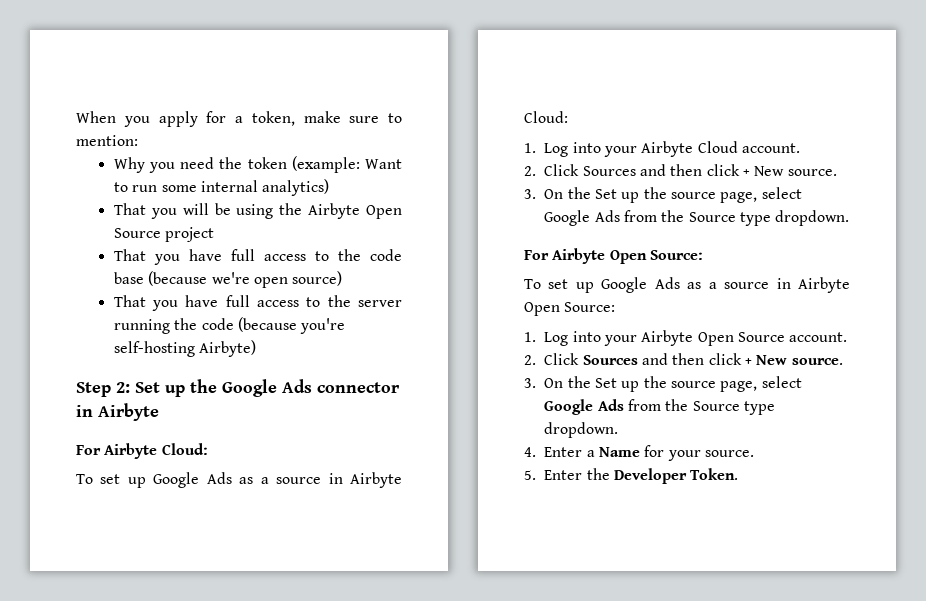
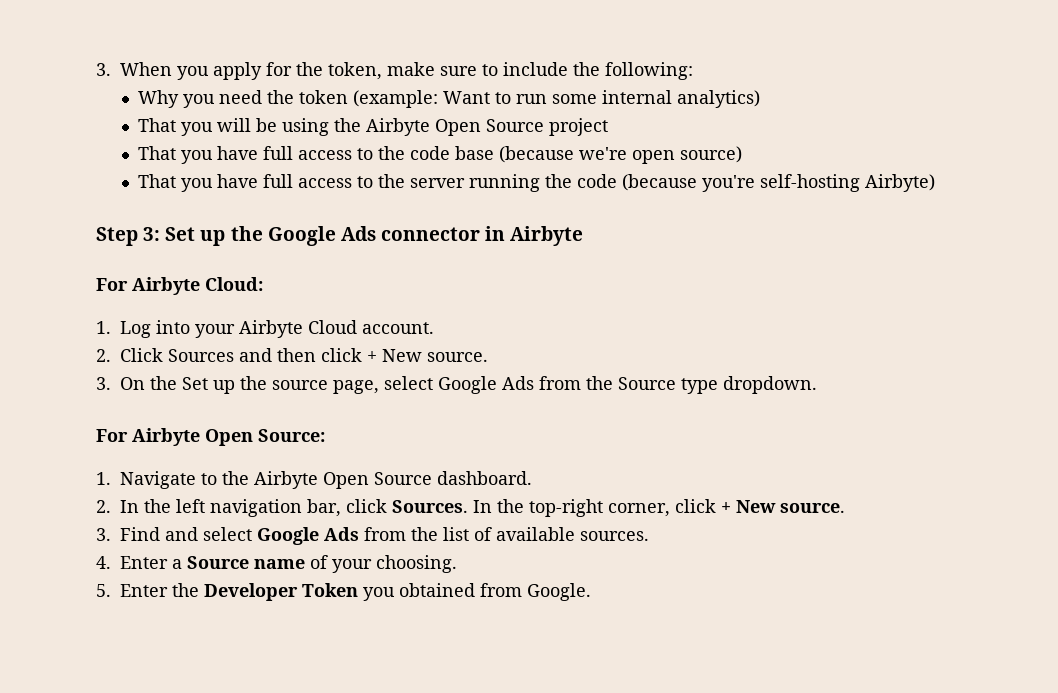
- When you apply for a token, make sure to mention:
+ 3. When you apply for the token, make sure to include the following:
- Step 2: Set up the Google Ads connector in Airbyte
+ Step 3: Set up the Google Ads connector in Airbyte
- To set up Google Ads as a source in Airbyte Cloud:
- To set up Google Ads as a source in Airbyte Open Source:
- 1. Log into your Airbyte Open Source account.
- 2. Click Sources and then click + New source.
- 3. On the Set up the source page, select Google Ads from the Source type dropdown.
+ 1. Navigate to the Airbyte Open Source dashboard.
+ 2. In the left navigation bar, click Sources. In the top-right corner, click + New source.
+ 3. Find and select Google Ads from the list of available sources.
- 4. Enter a Name for your source.
+ 4. Enter a Source name of your choosing.
- 5. Enter the Developer Token.
+ 5. Enter the Developer Token you obtained from Google.

